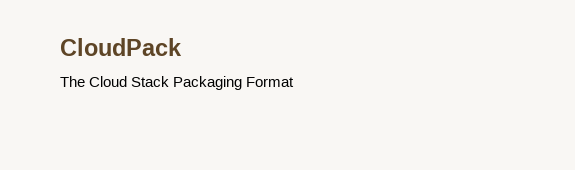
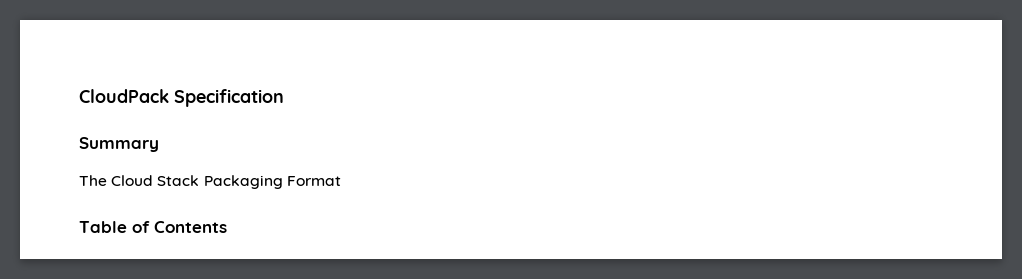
- CloudPack
+ CloudPack Specification
+ Summary
+ Table of Contents

